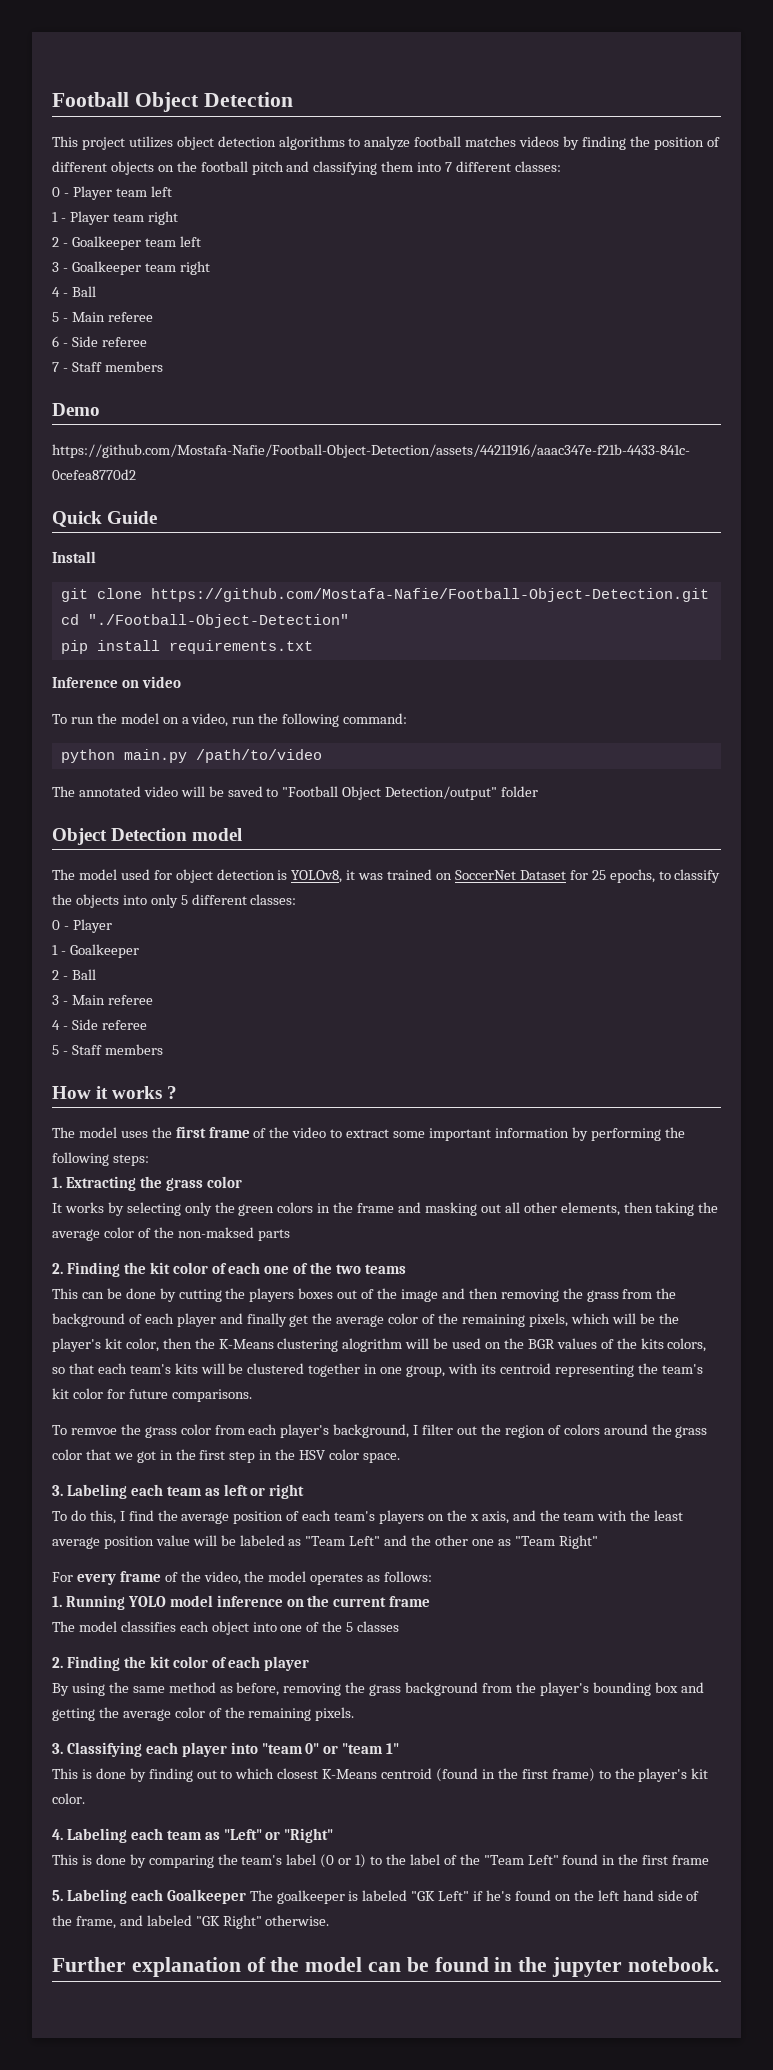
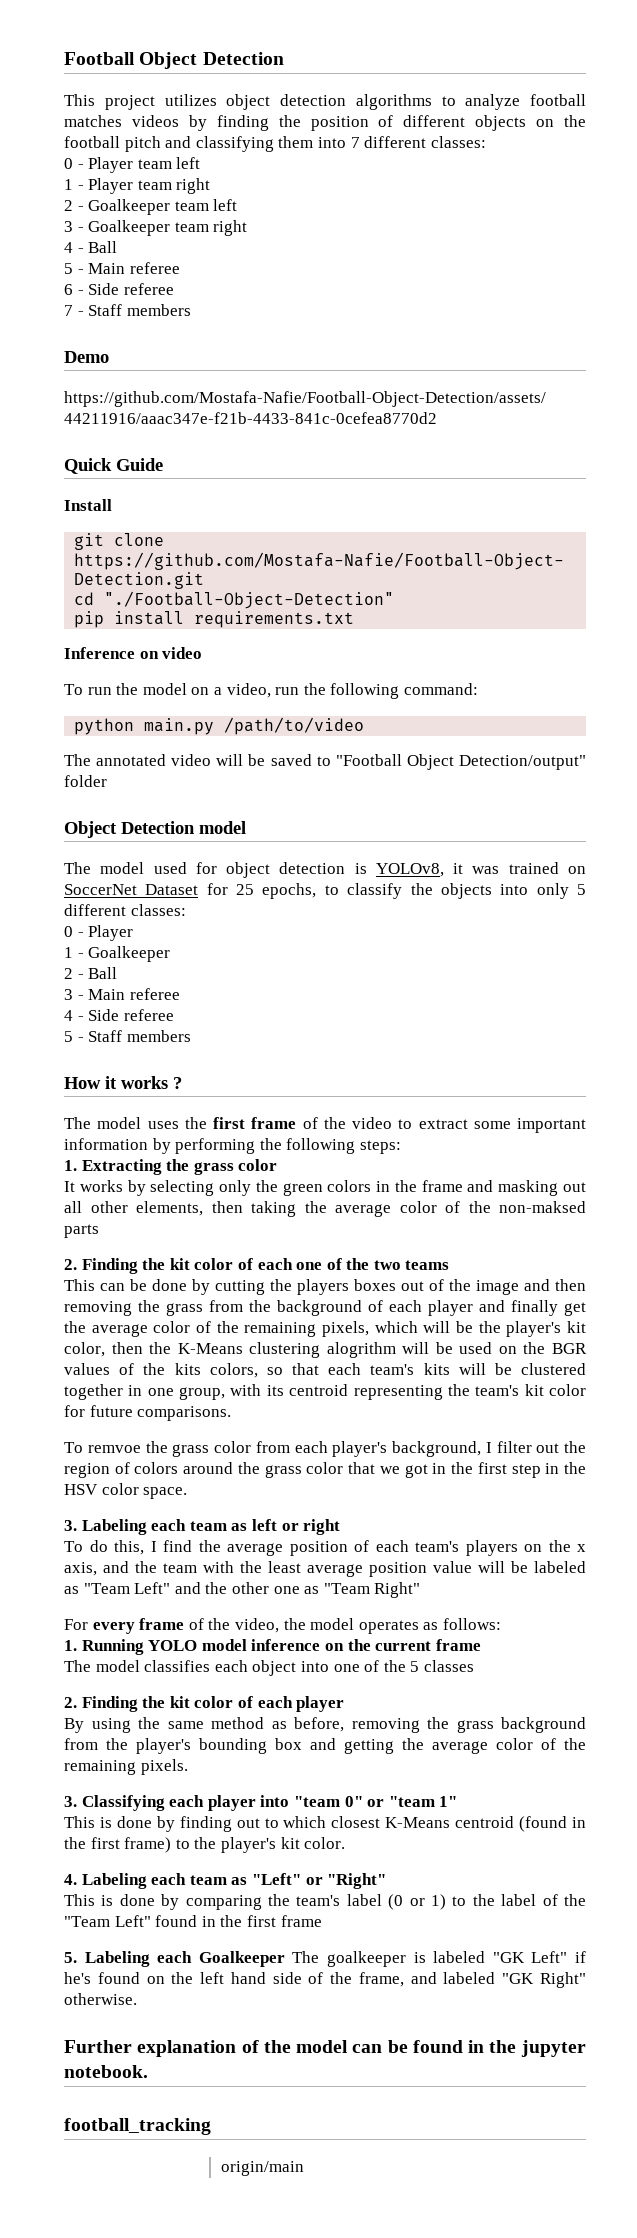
+ football_tracking
+ origin/main

